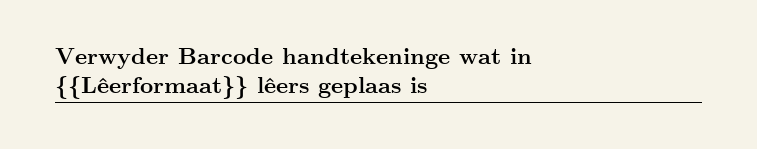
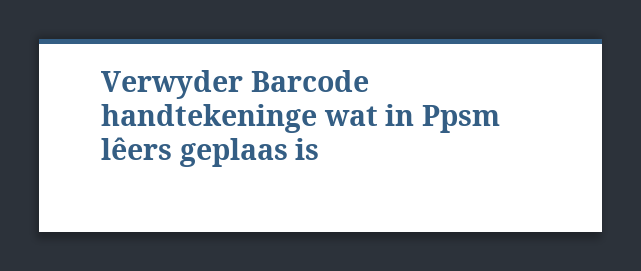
- Verwyder Barcode handtekeninge wat in {{Lêerformaat}} lêers geplaas is
+ Verwyder Barcode handtekeninge wat in Ppsm lêers geplaas is

